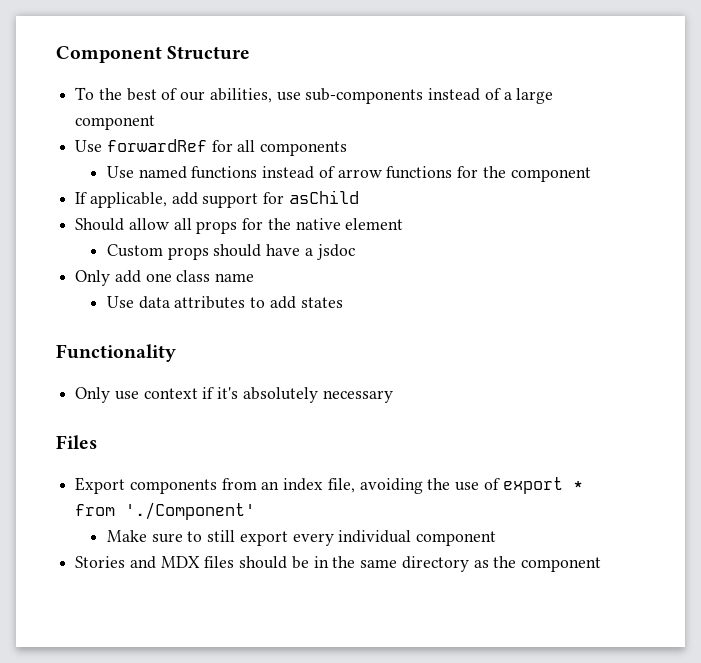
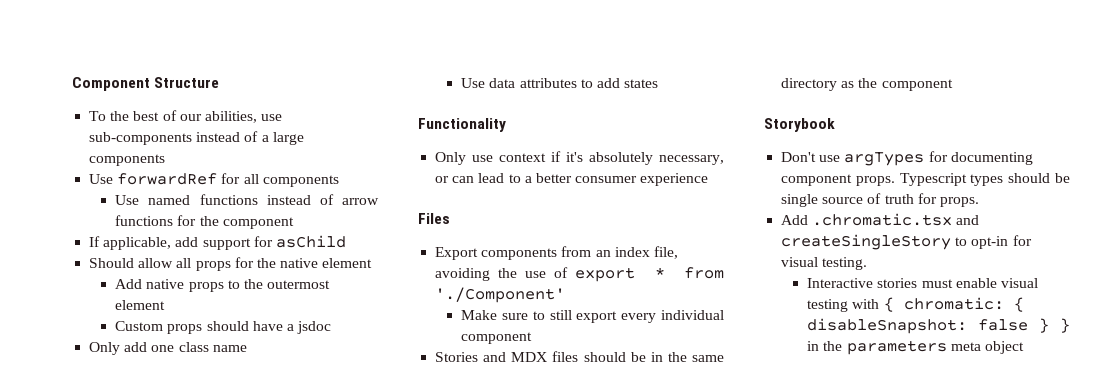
- To the best of our abilities, use sub-components instead of a large component
+ To the best of our abilities, use sub-components instead of a large components
+ Add native props to the outermost element
- Only use context if it's absolutely necessary
+ Only use context if it's absolutely necessary, or can lead to a better consumer experience
+ Storybook
+ Don't use argTypes for documenting component props. Typescript types should be single source of truth for props.
+ Add .chromatic.tsx and createSingleStory to opt-in for visual testing.
+ Interactive stories must enable visual testing with { chromatic: { disableSnapshot: false } } in the parameters meta object

